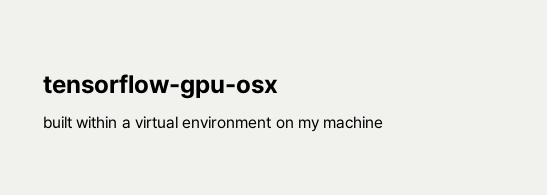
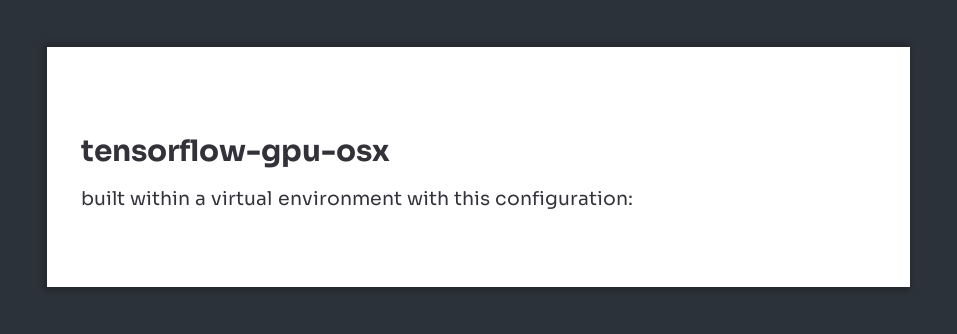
- built within a virtual environment on my machine
+ built within a virtual environment with this configuration:

